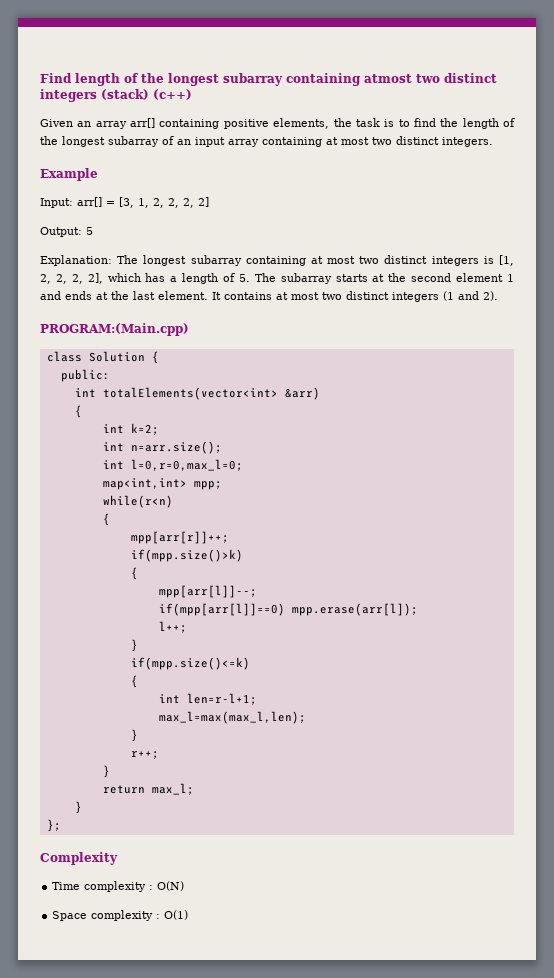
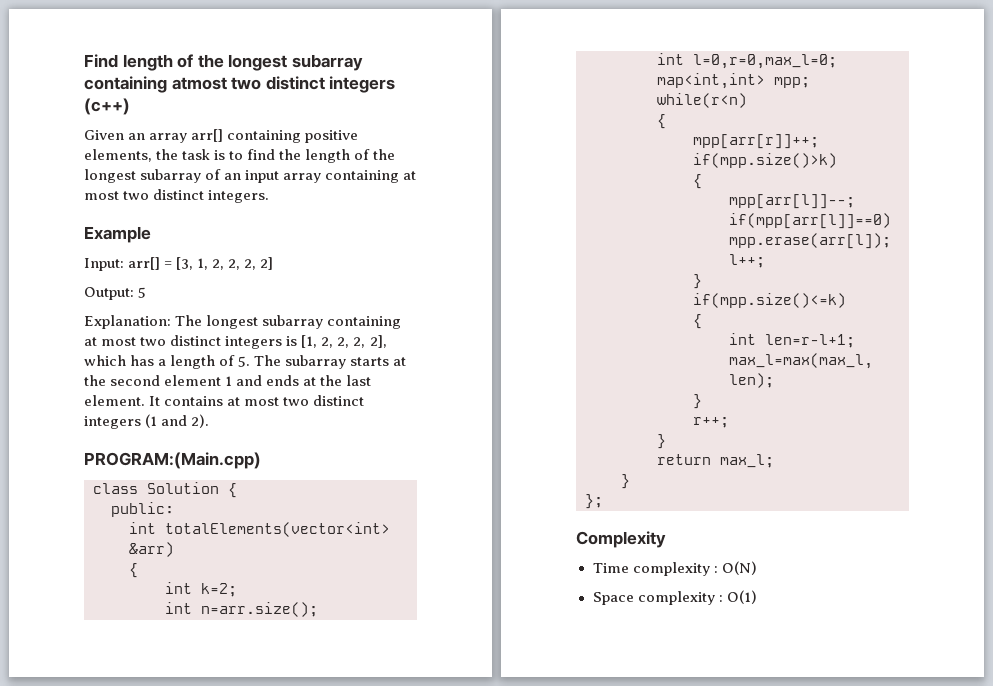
- Find length of the longest subarray containing atmost two distinct integers (stack) (c++)
+ Find length of the longest subarray containing atmost two distinct integers (c++)

